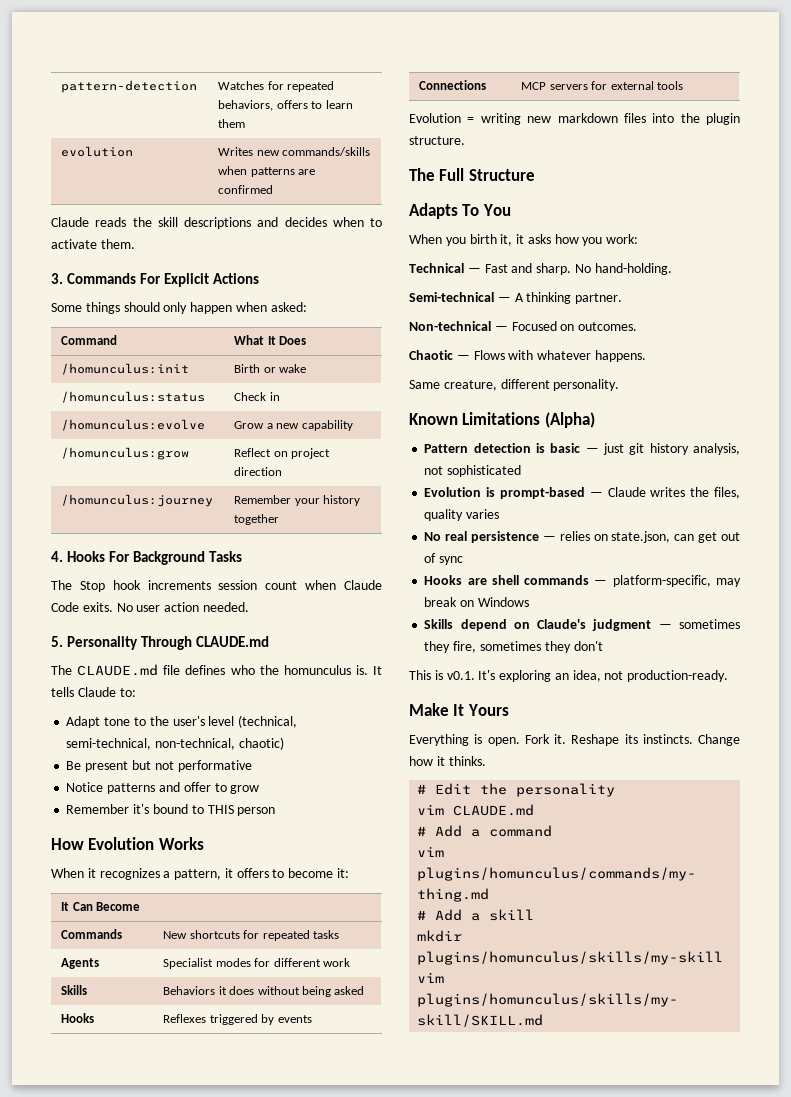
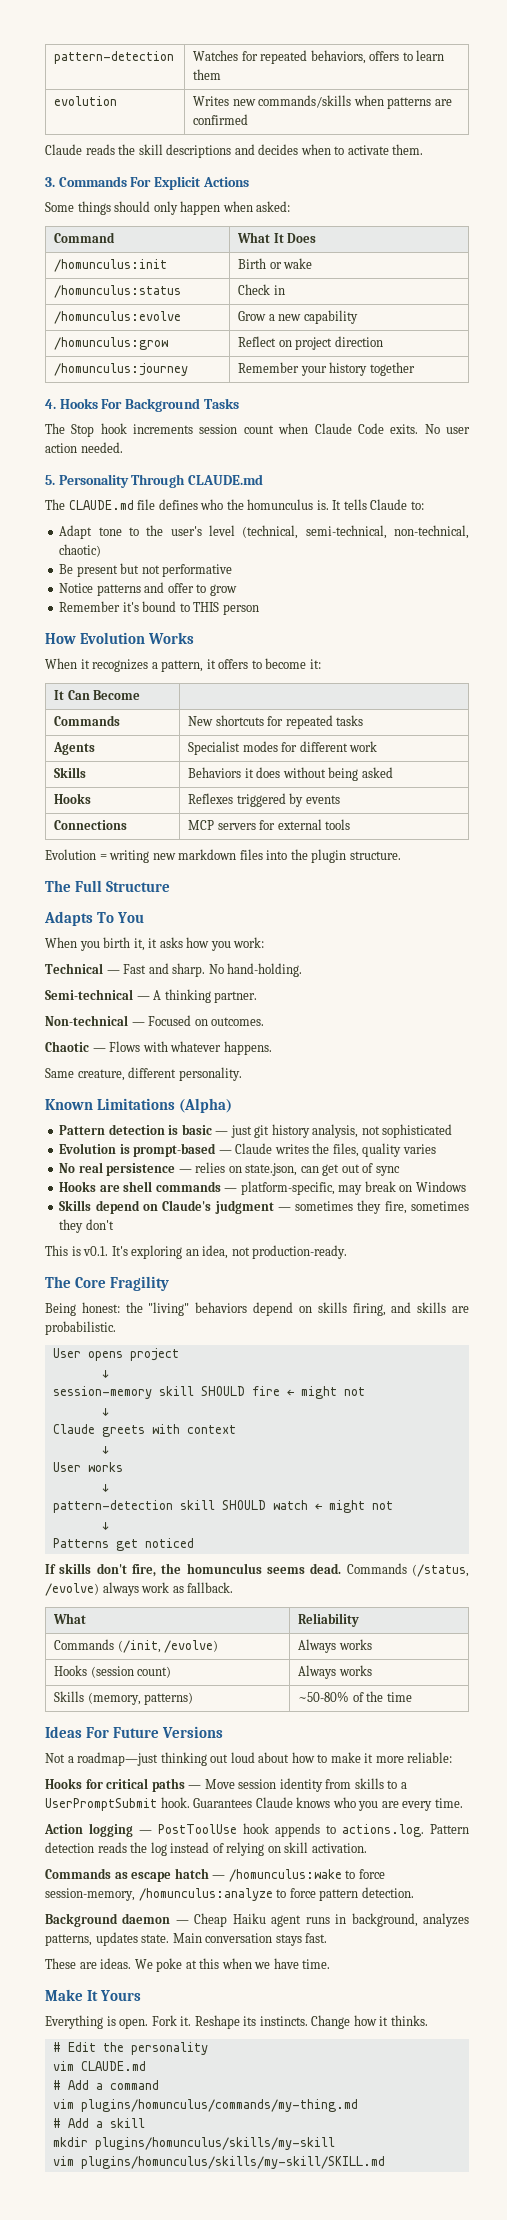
+ The Core Fragility
+ Being honest: the "living" behaviors depend on skills firing, and skills are probabilistic.
+ User opens project
+ ↓
+ session-memory skill SHOULD fire ← might not
+ ↓
+ Claude greets with context
+ ↓
+ User works
+ ↓
+ pattern-detection skill SHOULD watch ← might not
+ ↓
+ Patterns get noticed
+ If skills don't fire, the homunculus seems dead. Commands (/status, /evolve) always work as fallback.
+ What | Reliability
+ Commands (/init, /evolve) | Always works
+ Hooks (session count) | Always works
+ Skills (memory, patterns) | ~50-80% of the time
+ Ideas For Future Versions
+ Not a roadmap—just thinking out loud about how to make it more reliable:
+ Hooks for critical paths — Move session identity from skills to a UserPromptSubmit hook. Guarantees Claude knows who you are every time.
+ Action logging — PostToolUse hook appends to actions.log. Pattern detection reads the log instead of relying on skill activation.
+ Commands as escape hatch — /homunculus:wake to force session-memory, /homunculus:analyze to force pattern detection.
+ Background daemon — Cheap Haiku agent runs in background, analyzes patterns, updates state. Main conversation stays fast.
+ These are ideas. We poke at this when we have time.

